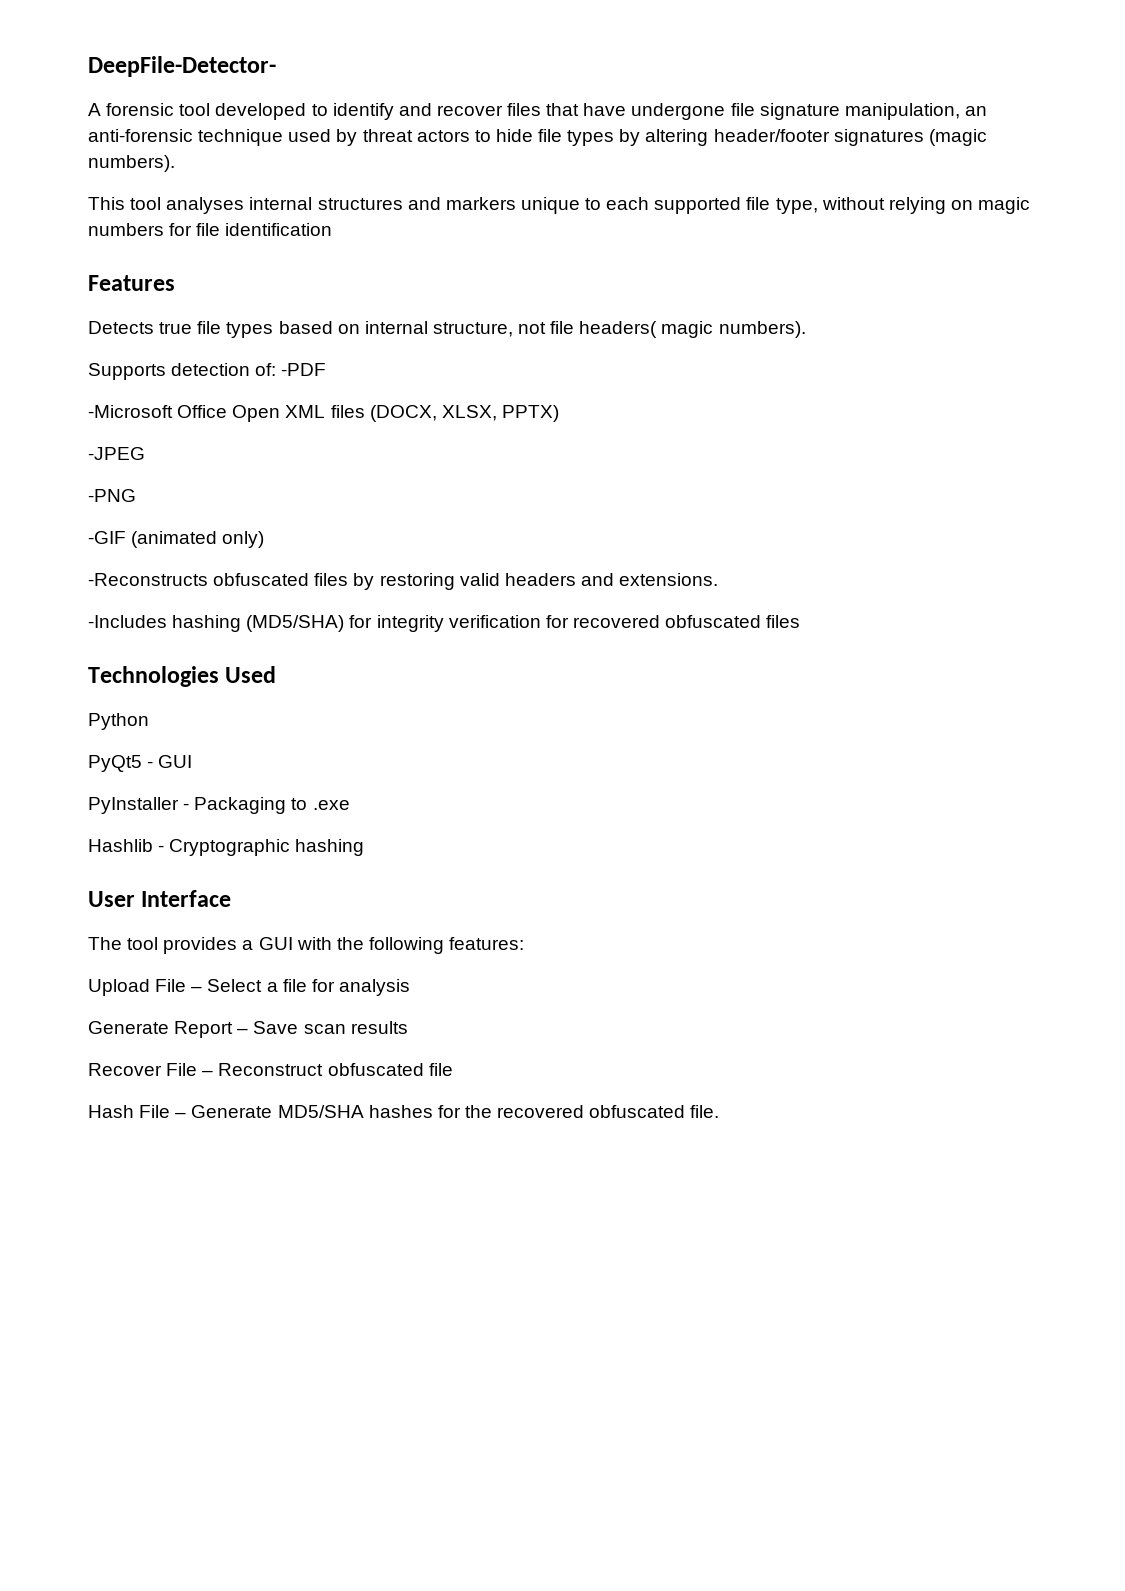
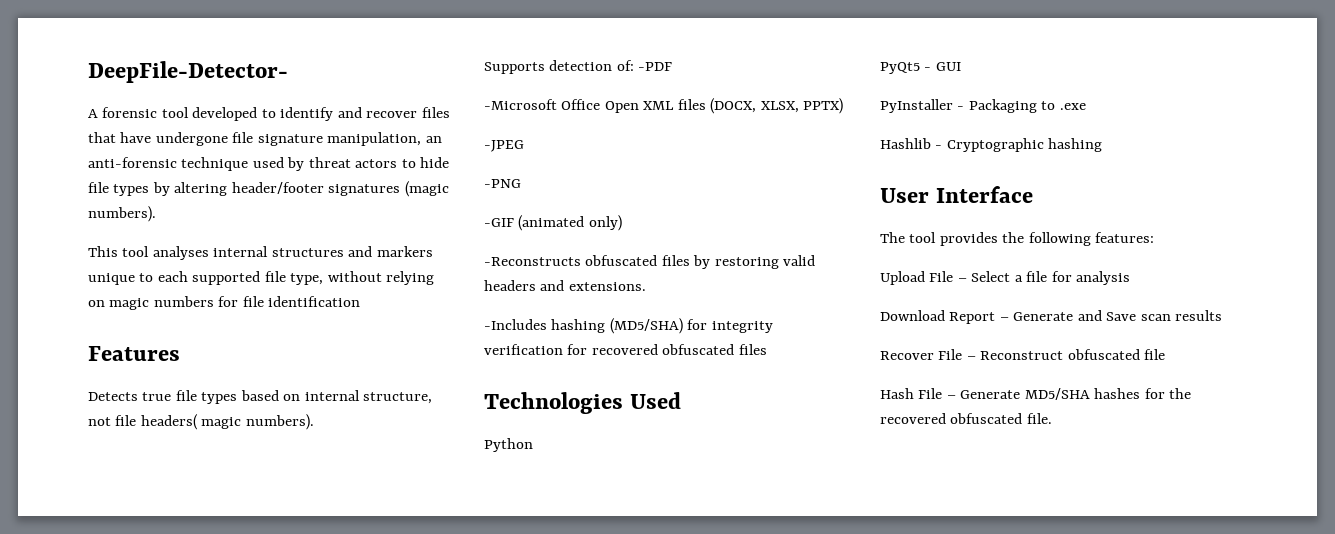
- The tool provides a GUI with the following features:
+ The tool provides the following features:
- Generate Report – Save scan results
+ Download Report – Generate and Save scan results

